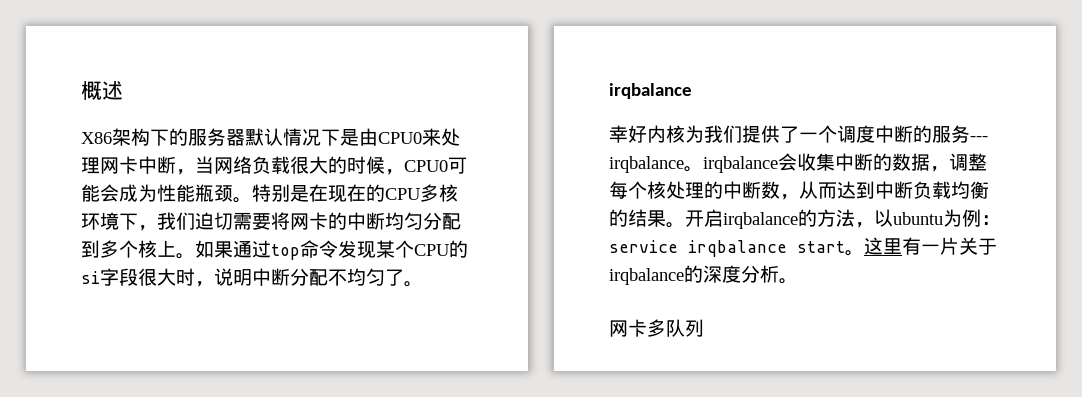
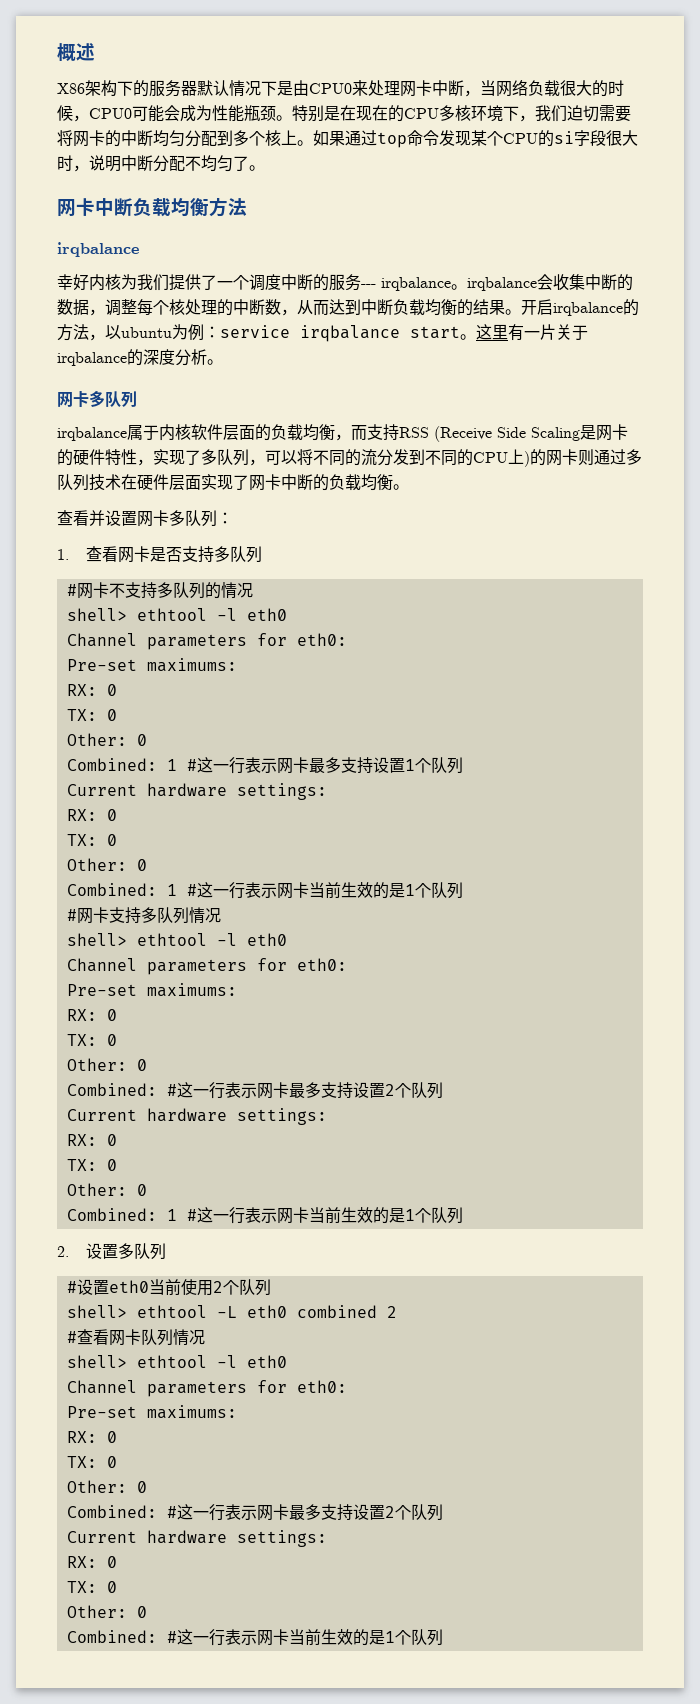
+ 网卡中断负载均衡方法
+ irqbalance属于内核软件层面的负载均衡，而支持RSS (Receive Side Scaling是网卡的硬件特性，实现了多队列，可以将不同的流分发到不同的CPU上)的网卡则通过多队列技术在硬件层面实现了网卡中断的负载均衡。
+ 查看并设置网卡多队列：
+ 1.查看网卡是否支持多队列
+ #网卡不支持多队列的情况
+ shell> ethtool -l eth0
+ Channel parameters for eth0:
+ Pre-set maximums:
+ RX: 0
+ TX: 0
+ Other: 0
+ Combined: 1 #这一行表示网卡最多支持设置1个队列
+ Current hardware settings:
+ RX: 0
+ TX: 0
+ Other: 0
+ Combined: 1 #这一行表示网卡当前生效的是1个队列
+ #网卡支持多队列情况
+ shell> ethtool -l eth0
+ Channel parameters for eth0:
+ Pre-set maximums:
+ RX: 0
+ TX: 0
+ Other: 0
+ Combined: #这一行表示网卡最多支持设置2个队列
+ Current hardware settings:
+ RX: 0
+ TX: 0
+ Other: 0
+ Combined: 1 #这一行表示网卡当前生效的是1个队列
+ 2.设置多队列
+ #设置eth0当前使用2个队列
+ shell> ethtool -L eth0 combined 2
+ #查看网卡队列情况
+ shell> ethtool -l eth0
+ Channel parameters for eth0:
+ Pre-set maximums:
+ RX: 0
+ TX: 0
+ Other: 0
+ Combined: #这一行表示网卡最多支持设置2个队列
+ Current hardware settings:
+ RX: 0
+ TX: 0
+ Other: 0
+ Combined: #这一行表示网卡当前生效的是1个队列

